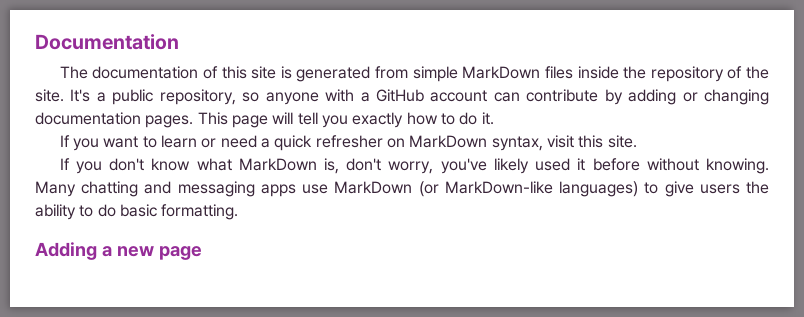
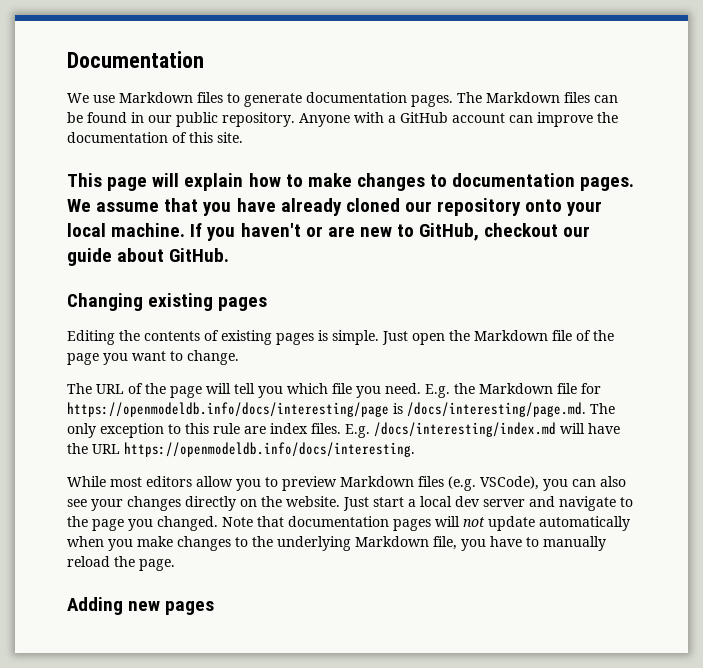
- The documentation of this site is generated from simple MarkDown files inside the repository of the site. It's a public repository, so anyone with a GitHub account can contribute by adding or changing documentation pages. This page will tell you exactly how to do it.
- If you want to learn or need a quick refresher on MarkDown syntax, visit this site.
- If you don't know what MarkDown is, don't worry, you've likely used it before without knowing. Many chatting and messaging apps use MarkDown (or MarkDown-like languages) to give users the ability to do basic formatting.
- Adding a new page
+ We use Markdown files to generate documentation pages. The Markdown files can be found in our public repository. Anyone with a GitHub account can improve the documentation of this site.
+ This page will explain how to make changes to documentation pages. We assume that you have already cloned our repository onto your local machine. If you haven't or are new to GitHub, checkout our guide about GitHub.
+ Changing existing pages
+ Editing the contents of existing pages is simple. Just open the Markdown file of the page you want to change.
+ The URL of the page will tell you which file you need. E.g. the Markdown file for https://openmodeldb.info/docs/interesting/page is /docs/interesting/page.md. The only exception to this rule are index files. E.g. /docs/interesting/index.md will have the URL https://openmodeldb.info/docs/interesting.
+ While most editors allow you to preview Markdown files (e.g. VSCode), you can also see your changes directly on the website. Just start a local dev server and navigate to the page you changed. Note that documentation pages will not update automatically when you make changes to the underlying Markdown file, you have to manually reload the page.
+ Adding new pages

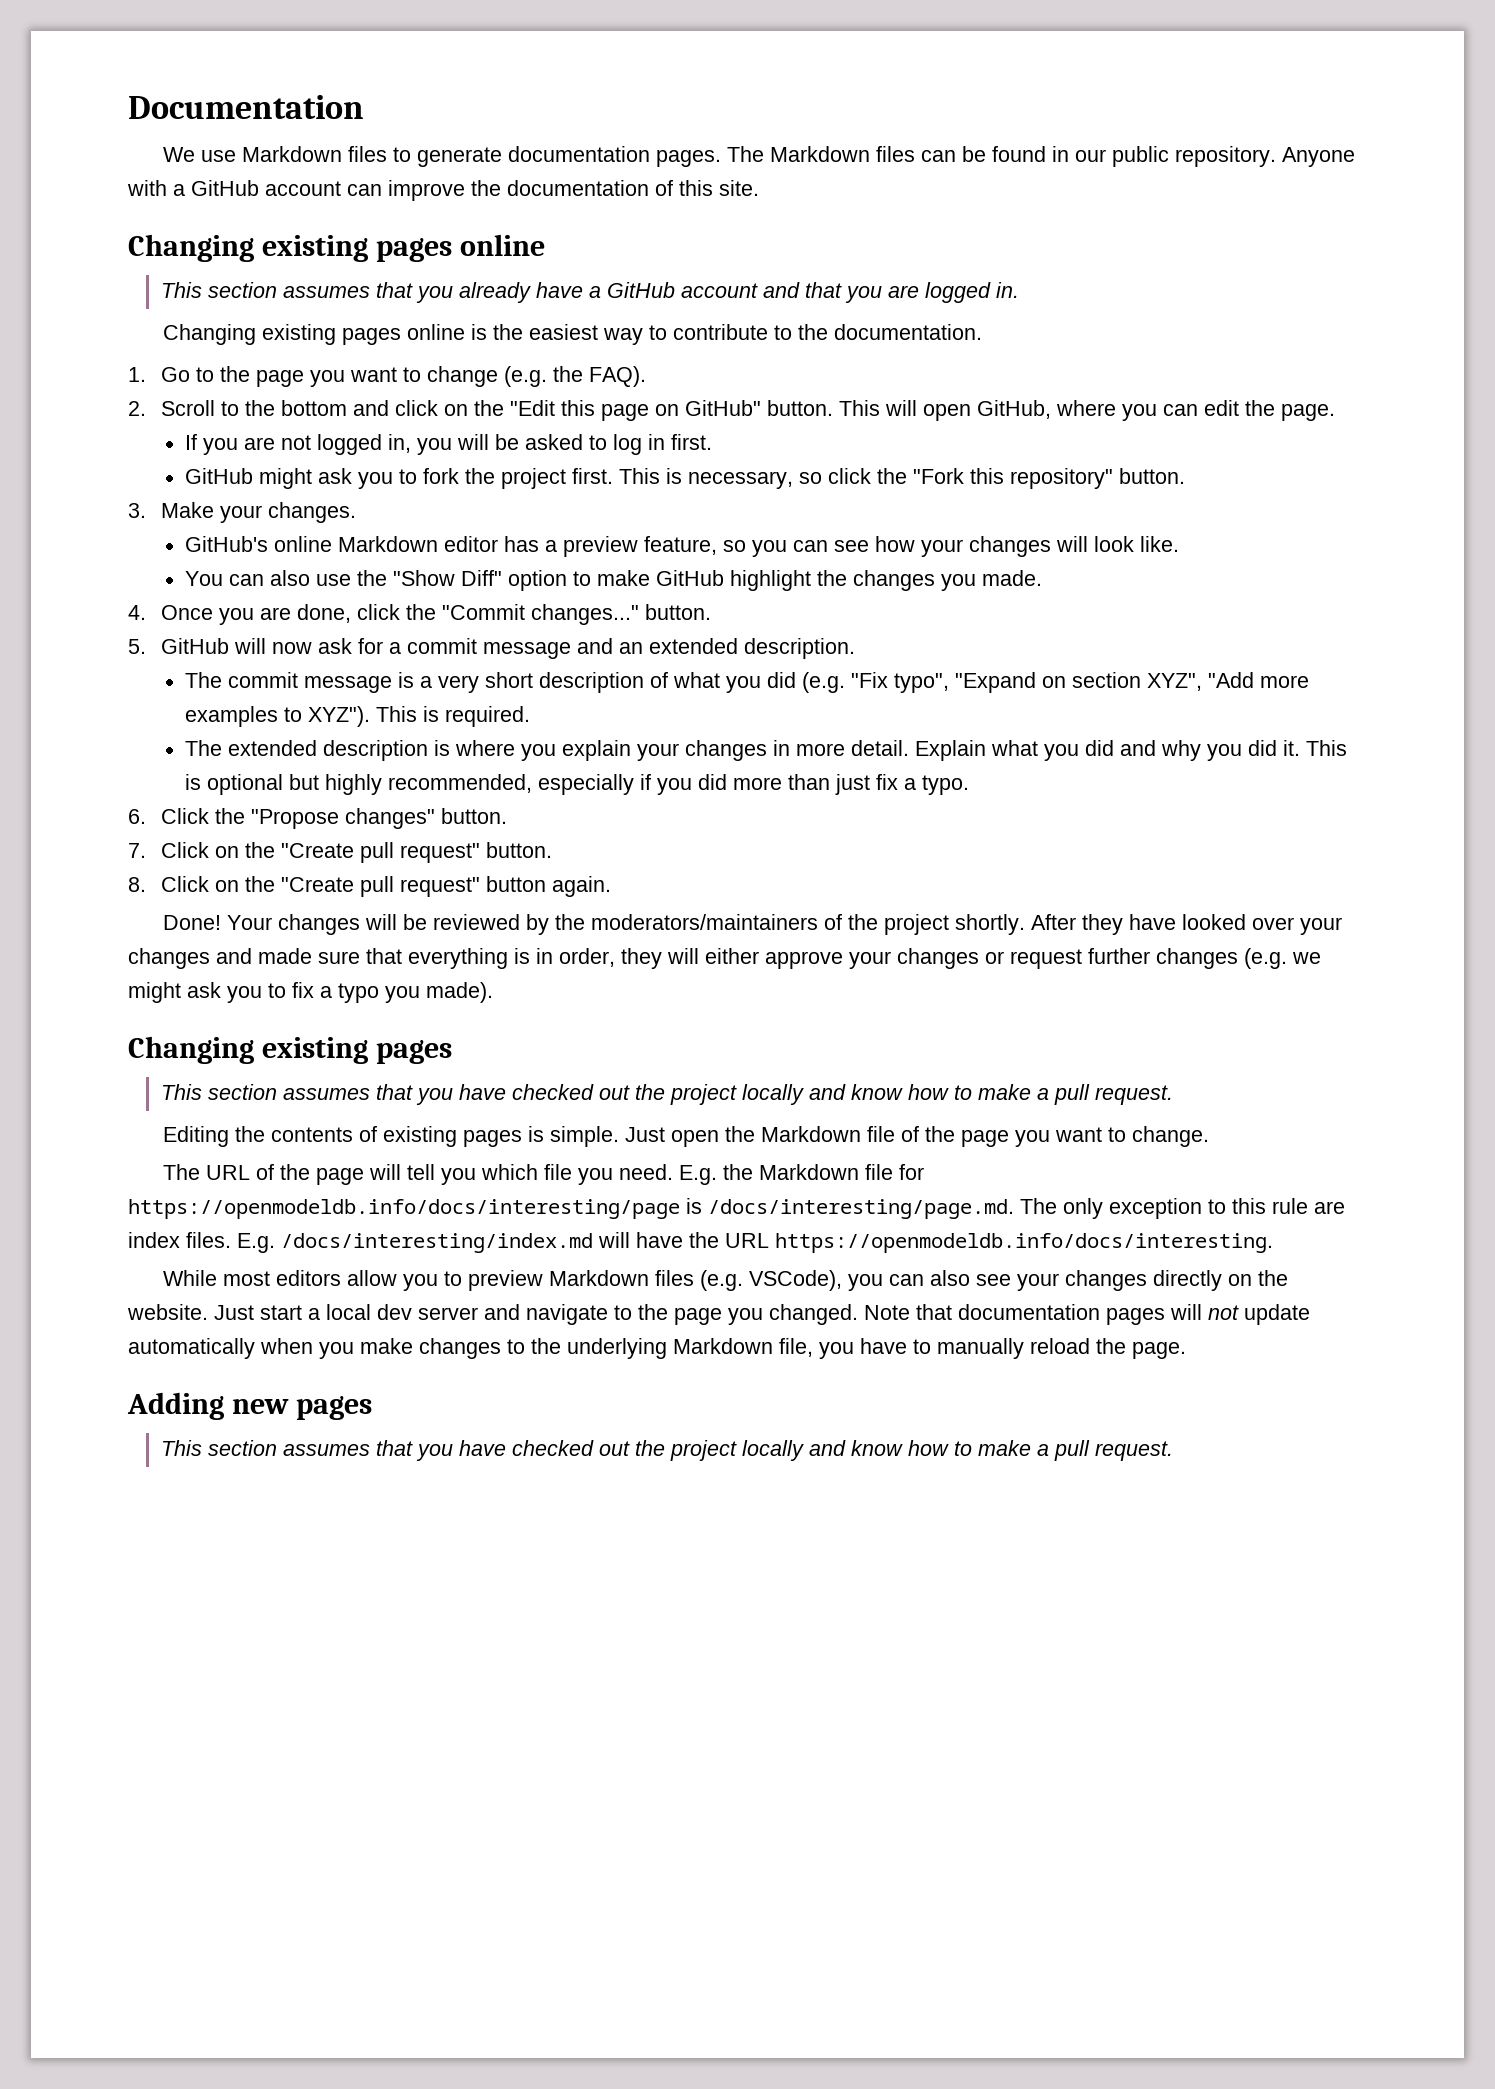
  Anyone with a GitHub account can improve the documentation of this site.
- This page will explain how to make changes to documentation pages. We assume that you have already cloned our repository onto your local machine. If you haven't or are new to GitHub, checkout our guide about GitHub.
+ Changing existing pages online
+ This section assumes that you already have a GitHub account and that you are logged in.
+ Changing existing pages online is the easiest way to contribute to the documentation.
+ 1. Go to the page you want to change (e.g. the FAQ).
+ 2. Scroll to the bottom and click on the "Edit this page on GitHub" button. This will open GitHub, where you can edit the page.
+ If you are not logged in, you will be asked to log in first.
+ GitHub might ask you to fork the project first. This is necessary, so click the "Fork this repository" button.
+ 3. Make your changes.
+ GitHub's online Markdown editor has a preview feature, so you can see how your changes will look like.
+ You can also use the "Show Diff" option to make GitHub highlight the changes you made.
+ 4. Once you are done, click the "Commit changes..." button.
+ 5. GitHub will now ask for a commit message and an extended description.
+ The commit message is a very short description of what you did (e.g. "Fix typo", "Expand on section XYZ", "Add more examples to XYZ"). This is required.
+ The extended description is where you explain your changes in more detail. Explain what you did and why you did it. This is optional but highly recommended, especially if you did more than just fix a typo.
+ 6. Click the "Propose changes" button.
+ 7. Click on the "Create pull request" button.
+ 8. Click on the "Create pull request" button again.
+ Done! Your changes will be reviewed by the moderators/maintainers of the project shortly. After they have looked over your changes and made sure that everything is in order, they will either approve your changes or request further changes (e.g. we might ask you to fix a typo you made).
  Changing existing pages
+ This section assumes that you have checked out the project locally and know how to make a pull request.
  Adding new pages
+ This section assumes that you have checked out the project locally and know how to make a pull request.

